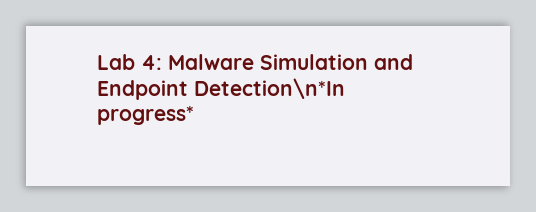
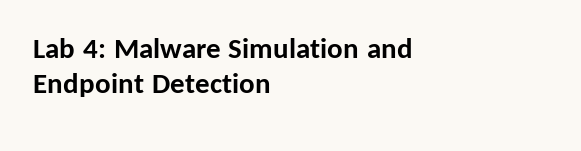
- Lab 4: Malware Simulation and Endpoint Detection\n*In progress*
+ Lab 4: Malware Simulation and Endpoint Detection

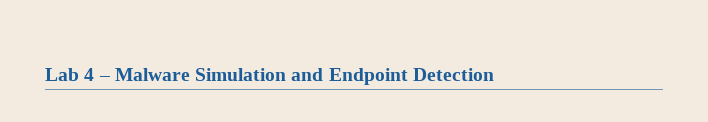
- Lab 4: Malware Simulation and Endpoint Detection
+ Lab 4 – Malware Simulation and Endpoint Detection

